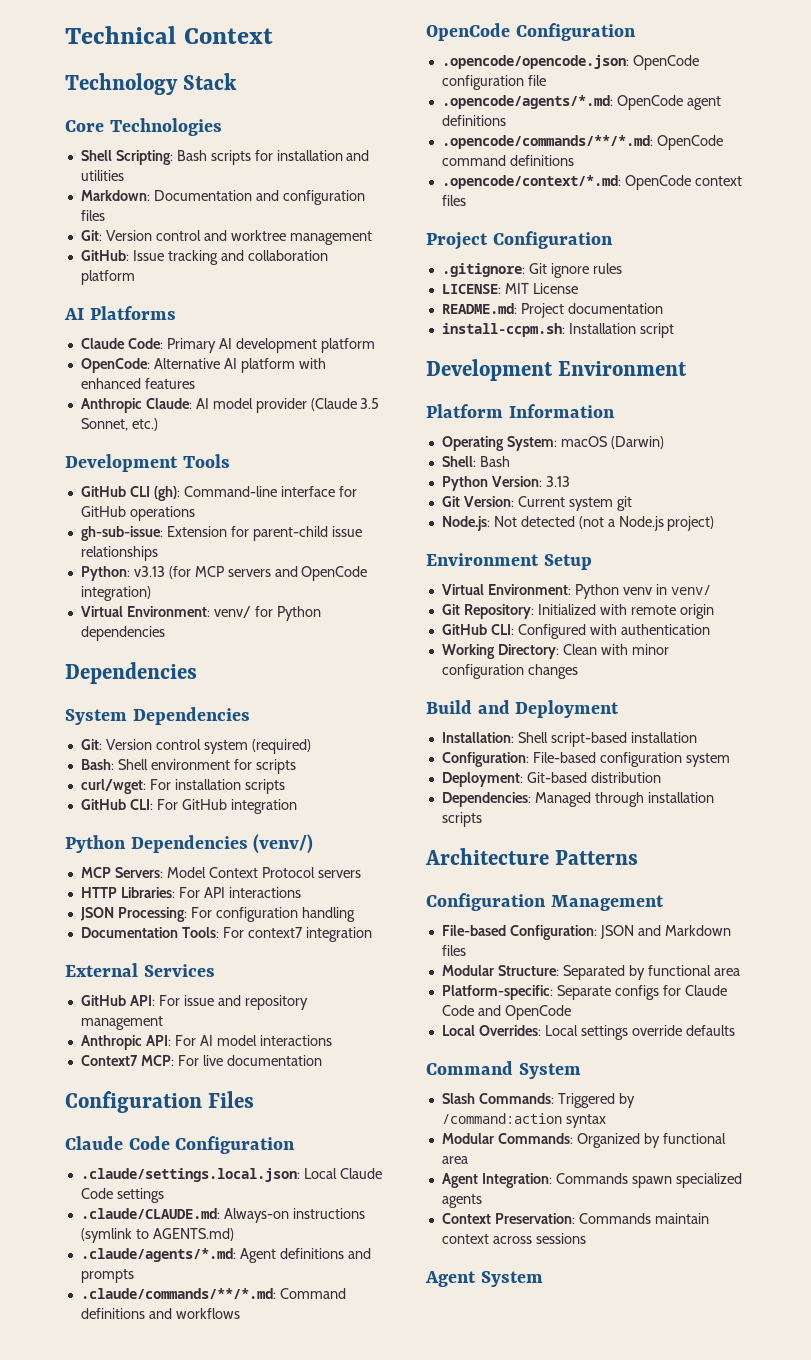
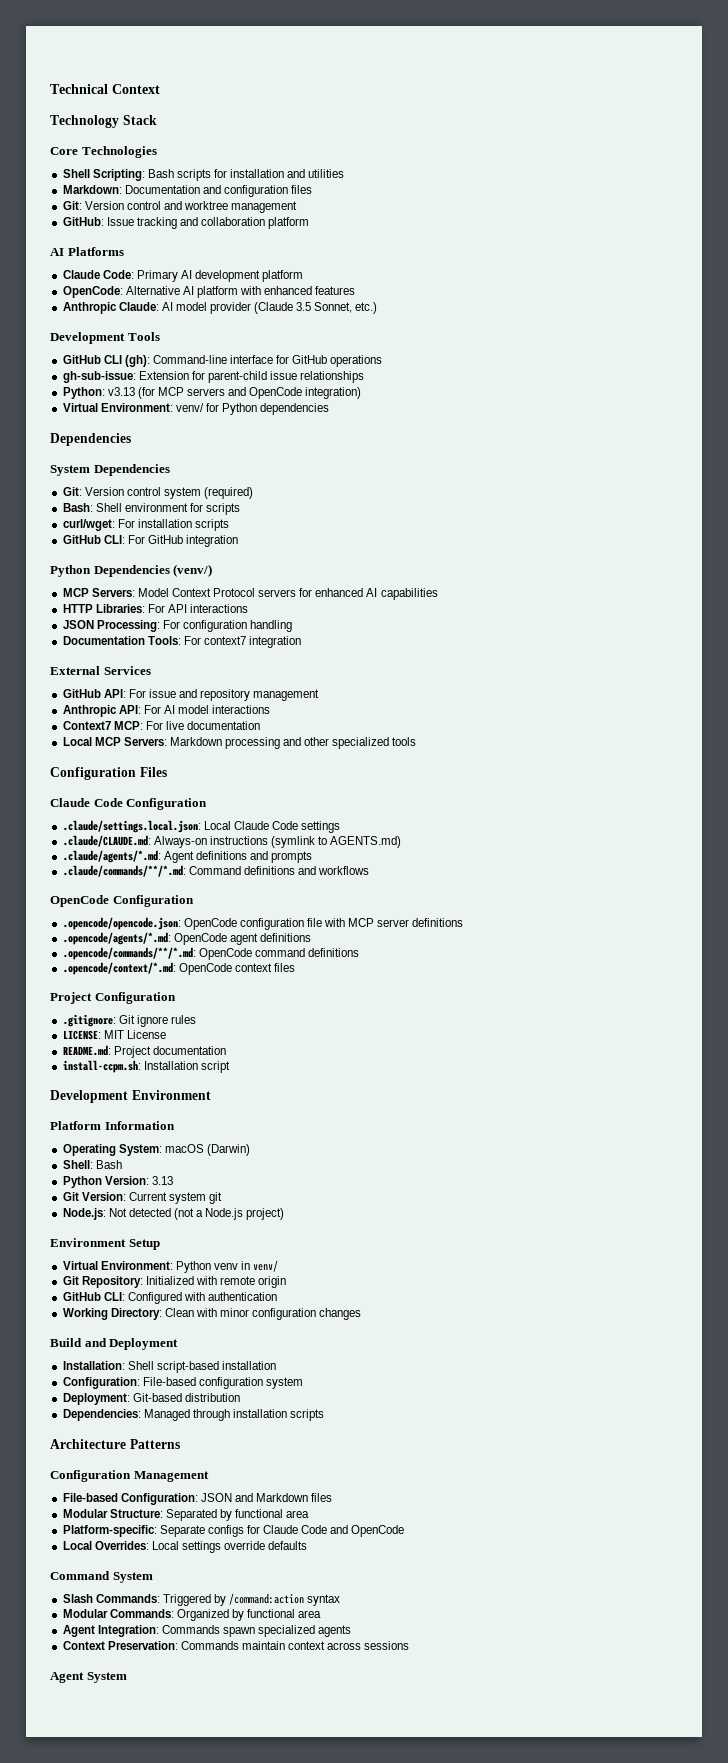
- MCP Servers: Model Context Protocol servers
+ MCP Servers: Model Context Protocol servers for enhanced AI capabilities
+ Local MCP Servers: Markdown processing and other specialized tools
- .opencode/opencode.json: OpenCode configuration file
+ .opencode/opencode.json: OpenCode configuration file with MCP server definitions

